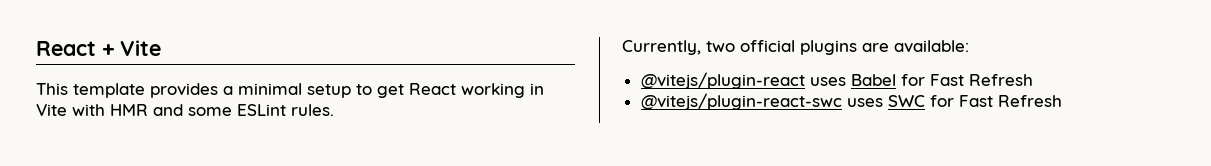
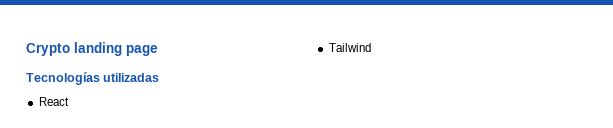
- React + Vite
- This template provides a minimal setup to get React working in Vite with HMR and some ESLint rules.
- Currently, two official plugins are available:
- @vitejs/plugin-react uses Babel for Fast Refresh
- @vitejs/plugin-react-swc uses SWC for Fast Refresh
+ Crypto landing page
+ Tecnologías utilizadas
+ React
+ Tailwind

